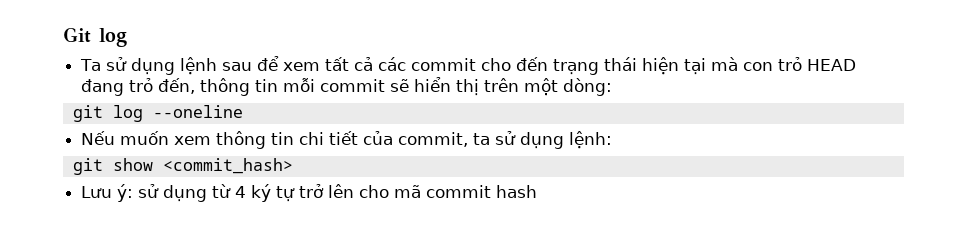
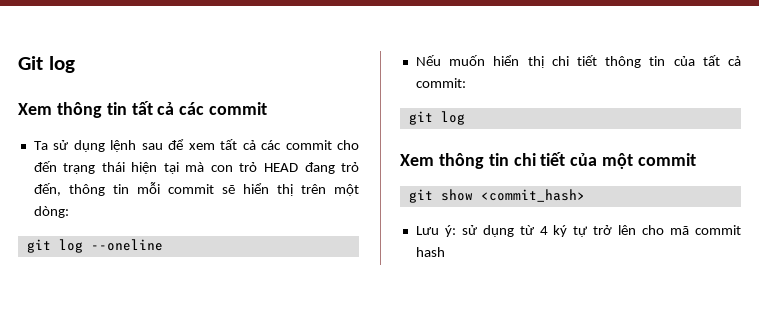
+ Xem thông tin tất cả các commit
- Nếu muốn xem thông tin chi tiết của commit, ta sử dụng lệnh:
+ Nếu muốn hiển thị chi tiết thông tin của tất cả commit:
+ git log
+ Xem thông tin chi tiết của một commit

